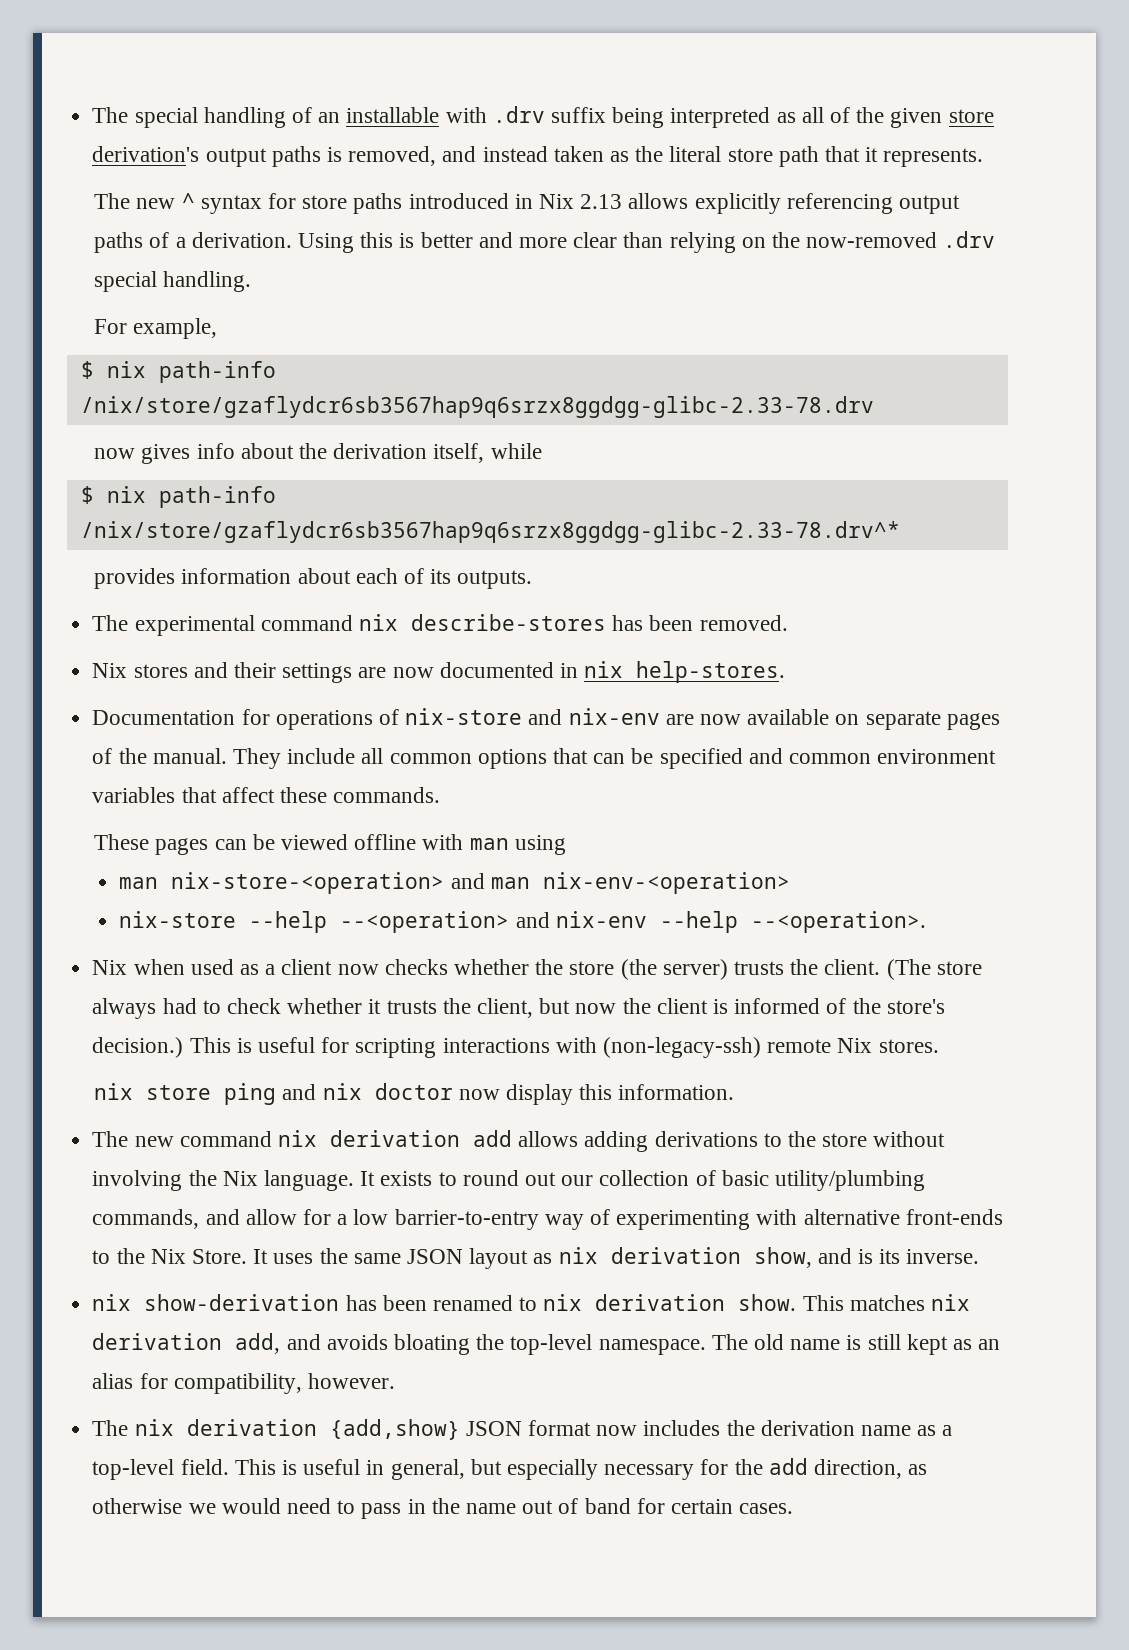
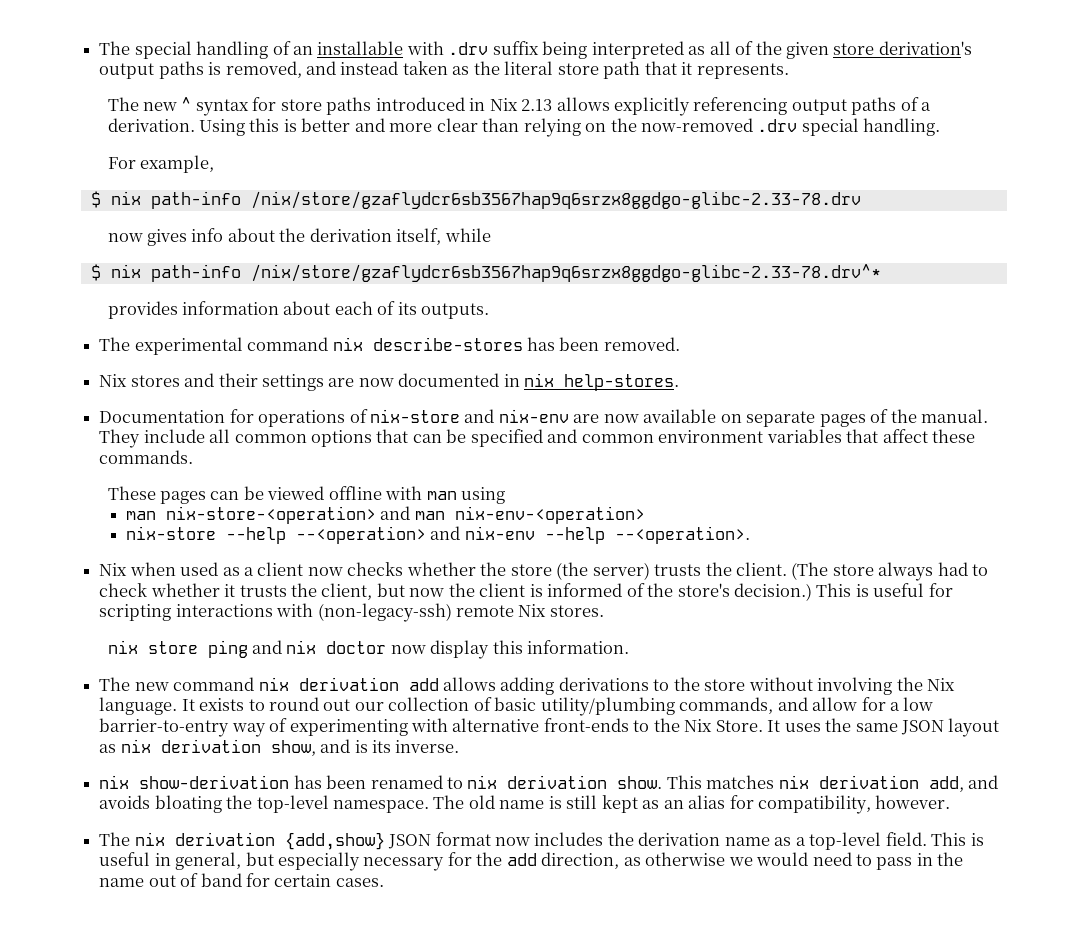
- $ nix path-info /nix/store/gzaflydcr6sb3567hap9q6srzx8ggdgg-glibc-2.33-78.drv
+ $ nix path-info /nix/store/gzaflydcr6sb3567hap9q6srzx8ggdgo-glibc-2.33-78.drv
- $ nix path-info /nix/store/gzaflydcr6sb3567hap9q6srzx8ggdgg-glibc-2.33-78.drv^*
+ $ nix path-info /nix/store/gzaflydcr6sb3567hap9q6srzx8ggdgo-glibc-2.33-78.drv^*

